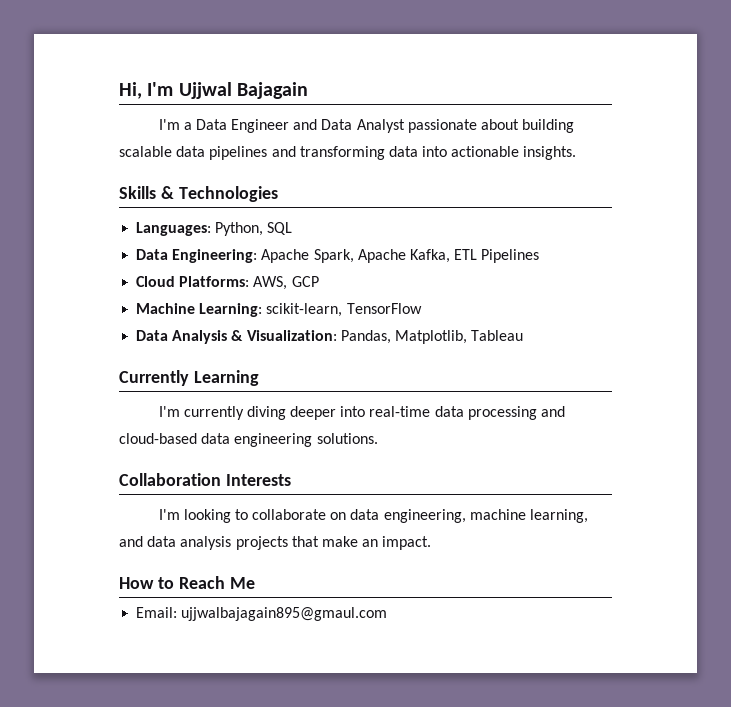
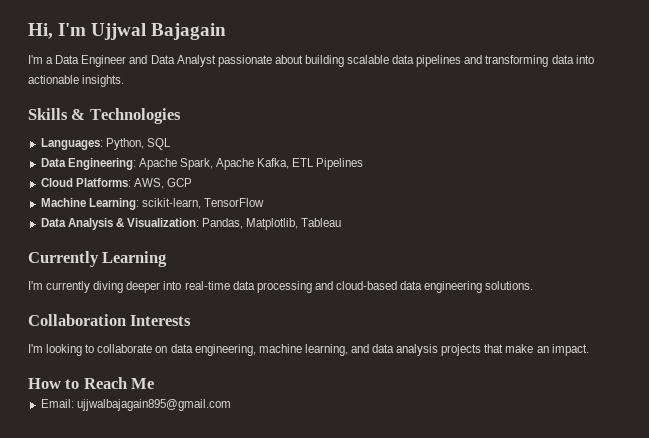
- Email: ujjwalbajagain895@gmaul.com
+ Email: ujjwalbajagain895@gmail.com

